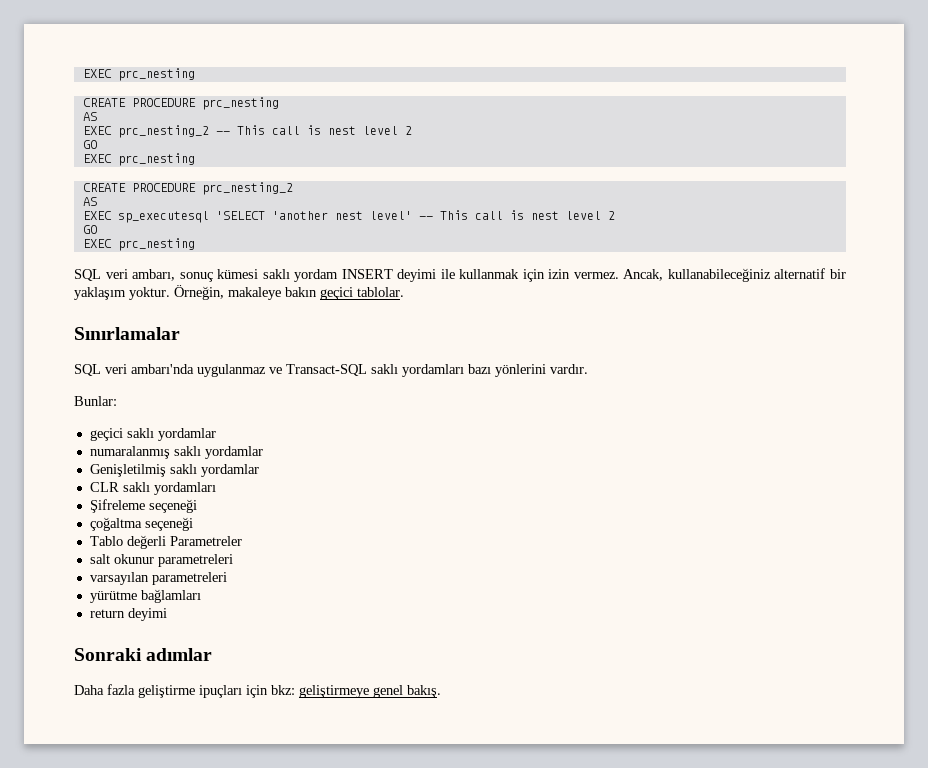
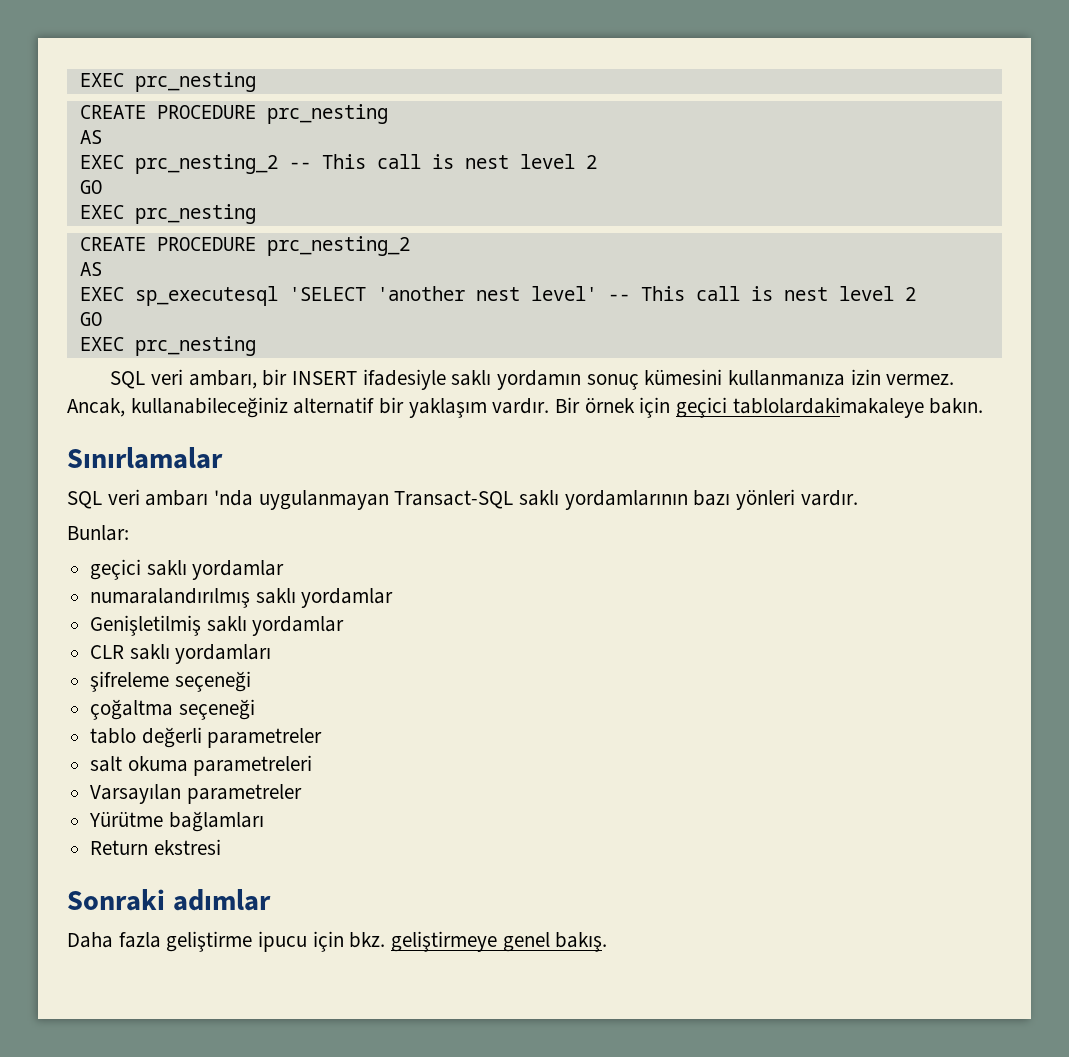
- SQL veri ambarı, sonuç kümesi saklı yordam INSERT deyimi ile kullanmak için izin vermez.
+ SQL veri ambarı, bir INSERT ifadesiyle saklı yordamın sonuç kümesini kullanmanıza izin vermez.
- Ancak, kullanabileceğiniz alternatif bir yaklaşım yoktur. Örneğin, makaleye bakın geçici tablolar.
+ Ancak, kullanabileceğiniz alternatif bir yaklaşım vardır. Bir örnek için geçici tablolardakimakaleye bakın.
  Sınırlamalar
- SQL veri ambarı'nda uygulanmaz ve Transact-SQL saklı yordamları bazı yönlerini vardır.
+ SQL veri ambarı 'nda uygulanmayan Transact-SQL saklı yordamlarının bazı yönleri vardır.
- numaralanmış saklı yordamlar
+ numaralandırılmış saklı yordamlar
- Şifreleme seçeneği
+ şifreleme seçeneği
- Tablo değerli Parametreler
+ tablo değerli parametreler
- salt okunur parametreleri
- varsayılan parametreleri
- yürütme bağlamları
+ salt okuma parametreleri
+ Varsayılan parametreler
+ Yürütme bağlamları
- return deyimi
+ Return ekstresi
- Daha fazla geliştirme ipuçları için bkz: geliştirmeye genel bakış.
+ Daha fazla geliştirme ipucu için bkz. geliştirmeye genel bakış.

